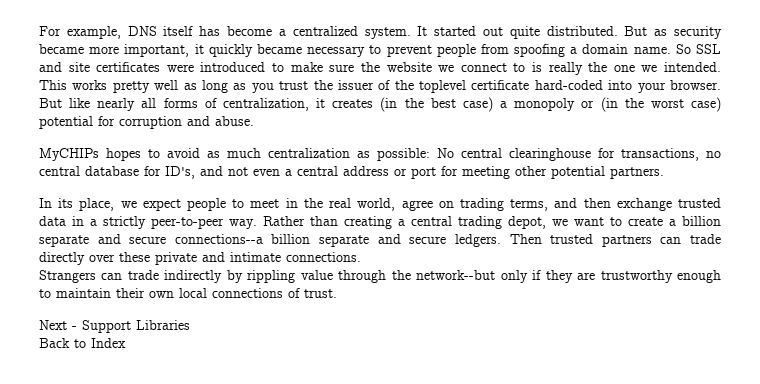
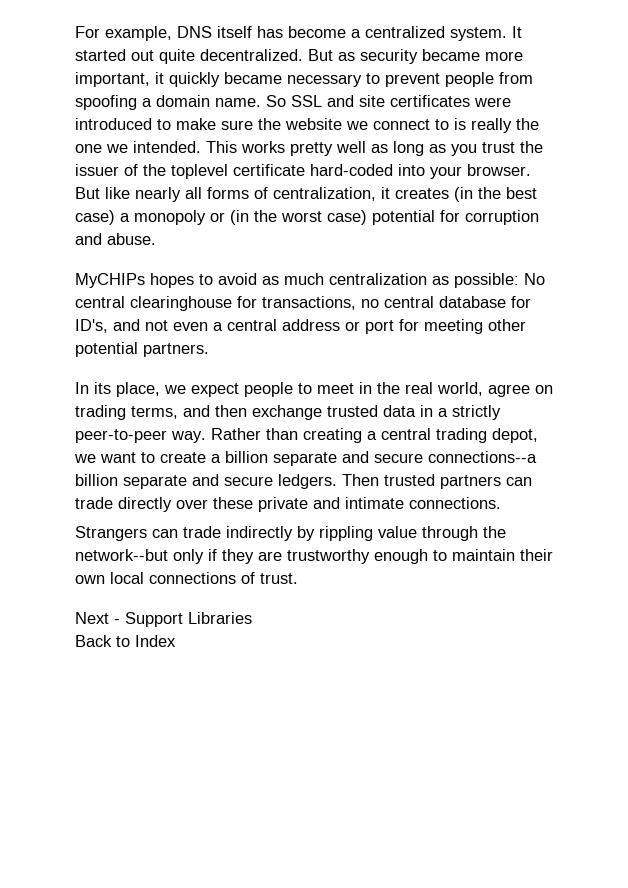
- It started out quite distributed.
+ It started out quite decentralized.

